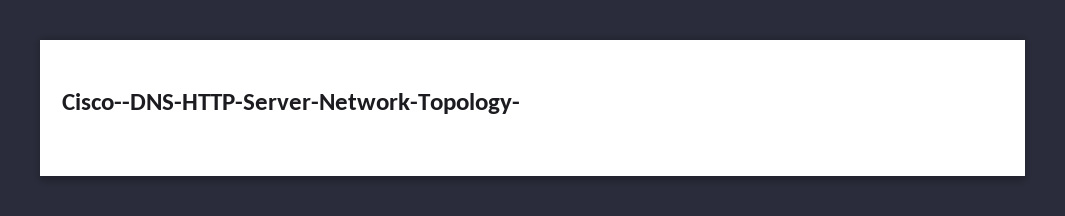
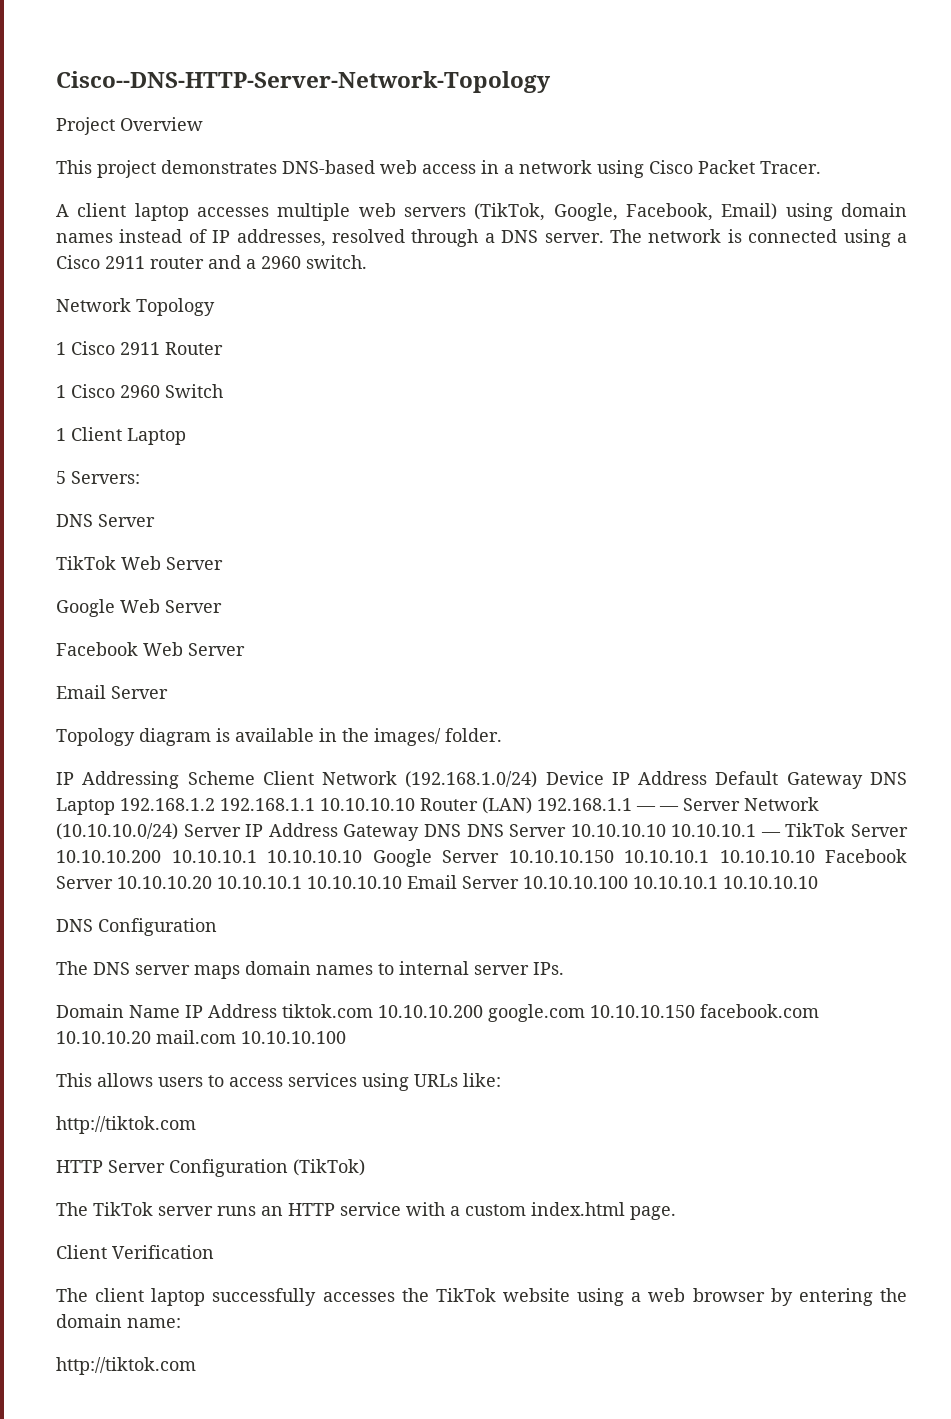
- Cisco--DNS-HTTP-Server-Network-Topology-
+ Cisco--DNS-HTTP-Server-Network-Topology
+ Project Overview
+ This project demonstrates DNS-based web access in a network using Cisco Packet Tracer.
+ A client laptop accesses multiple web servers (TikTok, Google, Facebook, Email) using domain names instead of IP addresses, resolved through a DNS server. The network is connected using a Cisco 2911 router and a 2960 switch.
+ Network Topology
+ 1 Cisco 2911 Router
+ 1 Cisco 2960 Switch
+ 1 Client Laptop
+ 5 Servers:
+ DNS Server
+ TikTok Web Server
+ Google Web Server
+ Facebook Web Server
+ Email Server
+ Topology diagram is available in the images/ folder.
+ IP Addressing Scheme Client Network (192.168.1.0/24) Device IP Address Default Gateway DNS Laptop 192.168.1.2 192.168.1.1 10.10.10.10 Router (LAN) 192.168.1.1 — — Server Network (10.10.10.0/24) Server IP Address Gateway DNS DNS Server 10.10.10.10 10.10.10.1 — TikTok Server 10.10.10.200 10.10.10.1 10.10.10.10 Google Server 10.10.10.150 10.10.10.1 10.10.10.10 Facebook Server 10.10.10.20 10.10.10.1 10.10.10.10 Email Server 10.10.10.100 10.10.10.1 10.10.10.10
+ DNS Configuration
+ The DNS server maps domain names to internal server IPs.
+ Domain Name IP Address tiktok.com 10.10.10.200 google.com 10.10.10.150 facebook.com 10.10.10.20 mail.com 10.10.10.100
+ This allows users to access services using URLs like:
+ http://tiktok.com
+ HTTP Server Configuration (TikTok)
+ The TikTok server runs an HTTP service with a custom index.html page.
+ Client Verification
+ The client laptop successfully accesses the TikTok website using a web browser by entering the domain name:
+ http://tiktok.com

